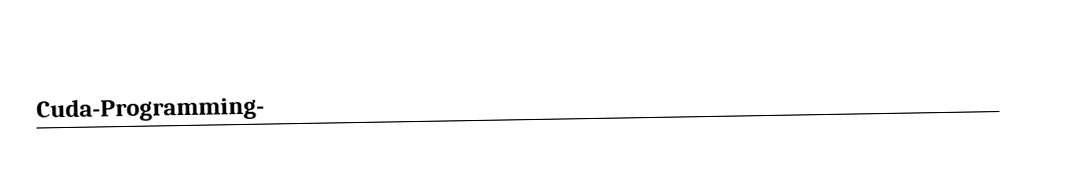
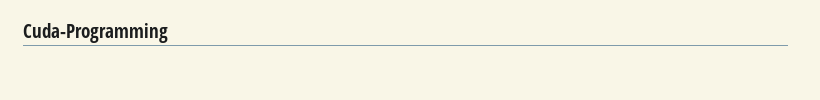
- Cuda-Programming-
+ Cuda-Programming

